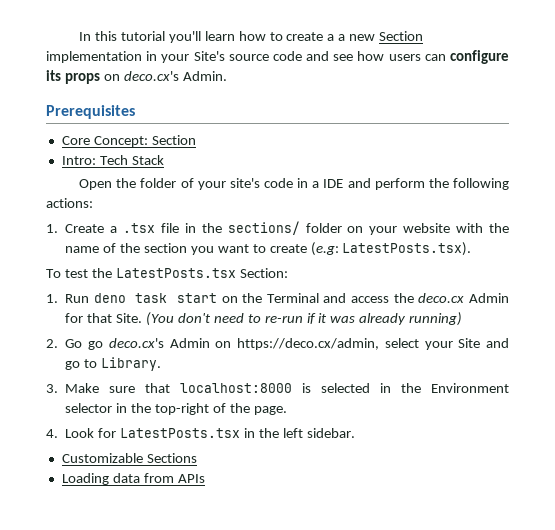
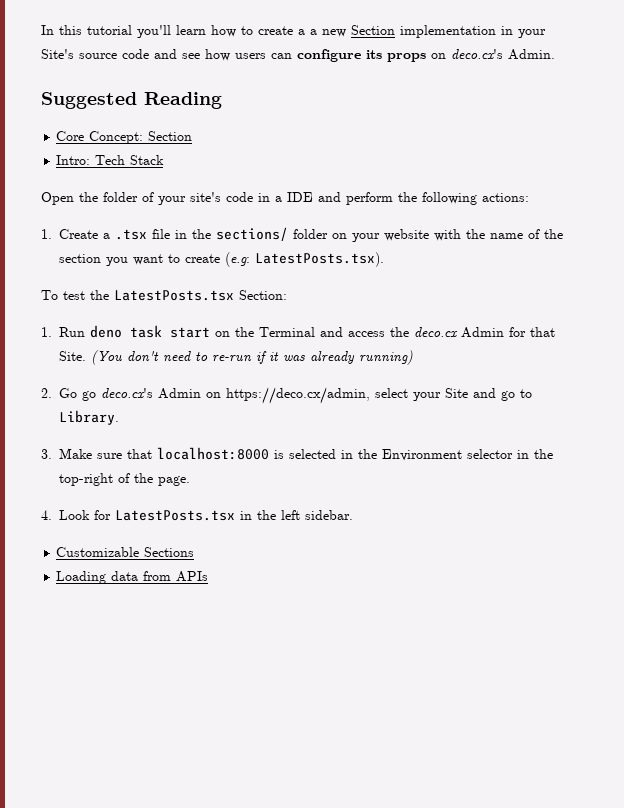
- Prerequisites
+ Suggested Reading

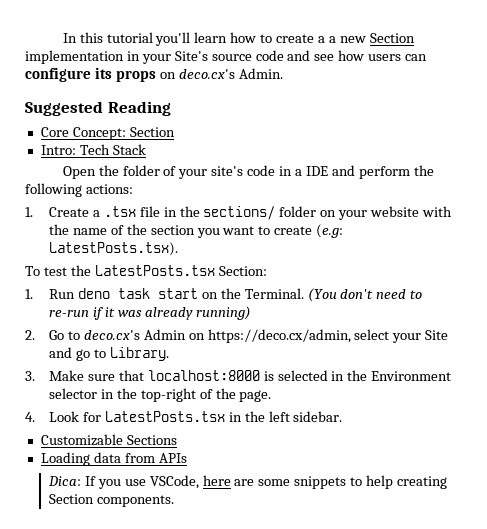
- 1. Run deno task start on the Terminal and access the deco.cx Admin for that Site.
+ 1. Run deno task start on the Terminal.
- 2. Go go deco.cx's Admin on https://deco.cx/admin, select your Site and go to Library.
+ 2. Go to deco.cx's Admin on https://deco.cx/admin, select your Site and go to Library.
+ Dica: If you use VSCode, here are some snippets to help creating Section components.

